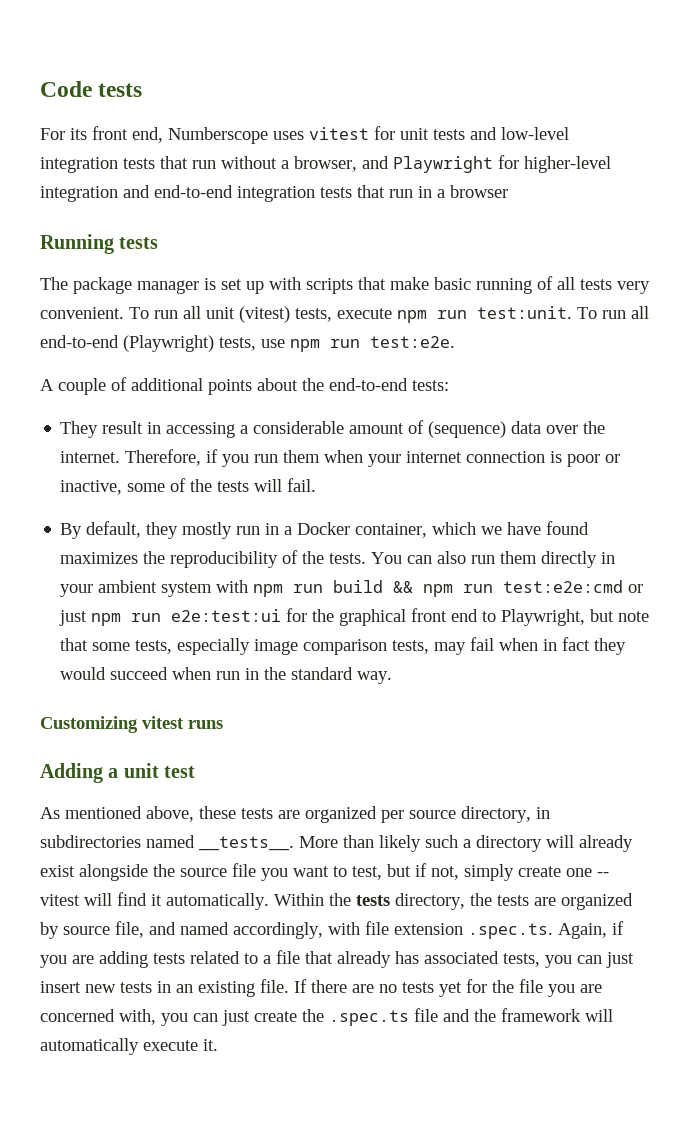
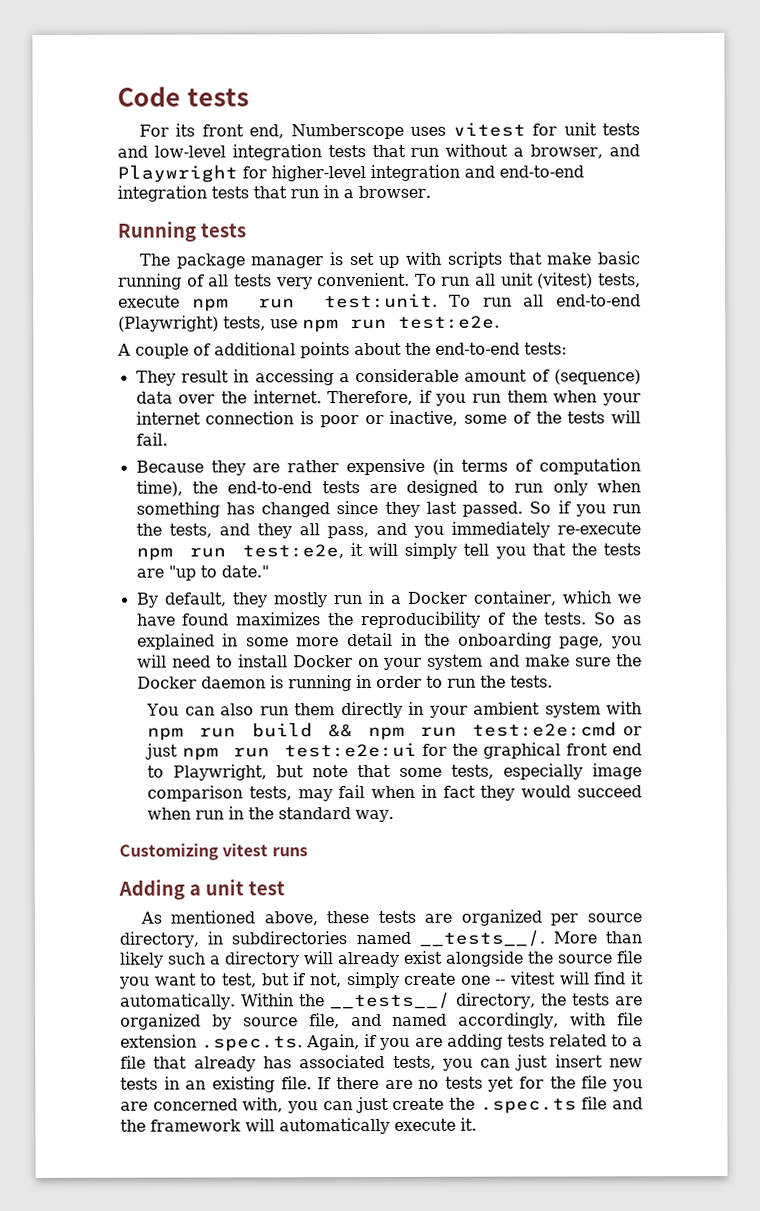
- For its front end, Numberscope uses vitest for unit tests and low-level integration tests that run without a browser, and Playwright for higher-level integration and end-to-end integration tests that run in a browser
+ For its front end, Numberscope uses vitest for unit tests and low-level integration tests that run without a browser, and Playwright for higher-level integration and end-to-end integration tests that run in a browser.
+ Because they are rather expensive (in terms of computation time), the end-to-end tests are designed to run only when something has changed since they last passed. So if you run the tests, and they all pass, and you immediately re-execute npm run test:e2e, it will simply tell you that the tests are "up to date."
- By default, they mostly run in a Docker container, which we have found maximizes the reproducibility of the tests. You can also run them directly in your ambient system with npm run build && npm run test:e2e:cmd or just npm run e2e:test:ui for the graphical front end to Playwright, but note that some tests, especially image comparison tests, may fail when in fact they would succeed when run in the standard way.
+ By default, they mostly run in a Docker container, which we have found maximizes the reproducibility of the tests. So as explained in some more detail in the onboarding page, you will need to install Docker on your system and make sure the Docker daemon is running in order to run the tests.
+ You can also run them directly in your ambient system with npm run build && npm run test:e2e:cmd or just npm run test:e2e:ui for the graphical front end to Playwright, but note that some tests, especially image comparison tests, may fail when in fact they would succeed when run in the standard way.
- As mentioned above, these tests are organized per source directory, in subdirectories named __tests__.
+ As mentioned above, these tests are organized per source directory, in subdirectories named __tests__/.
- Within the tests directory, the tests are organized by source file, and named accordingly, with file extension .spec.ts. Again, if you are adding tests related to a file that already has associated tests, you can just insert new tests in an existing file.
+ Within the __tests__/ directory, the tests are organized by source file, and named accordingly, with file extension .spec.ts. Again, if you are adding tests related to a file that already has associated tests, you can just insert new tests in an existing file.

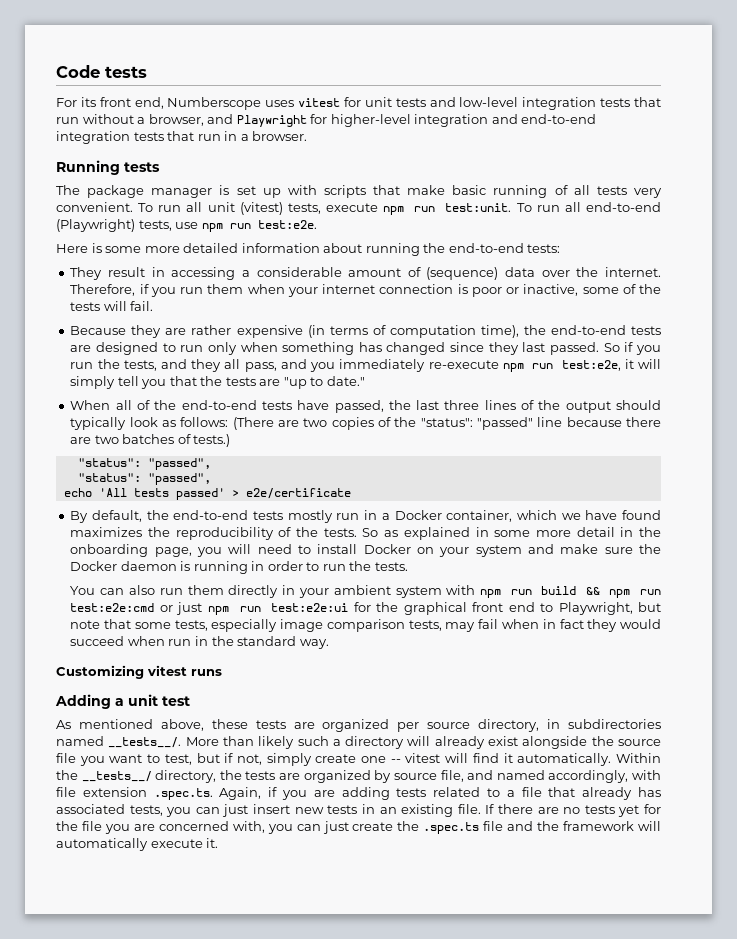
- A couple of additional points about the end-to-end tests:
+ Here is some more detailed information about running the end-to-end tests:
+ When all of the end-to-end tests have passed, the last three lines of the output should typically look as follows: (There are two copies of the "status": "passed" line because there are two batches of tests.)
+ "status": "passed",
+ "status": "passed",
+ echo 'All tests passed' > e2e/certificate
- By default, they mostly run in a Docker container, which we have found maximizes the reproducibility of the tests.
+ By default, the end-to-end tests mostly run in a Docker container, which we have found maximizes the reproducibility of the tests.

